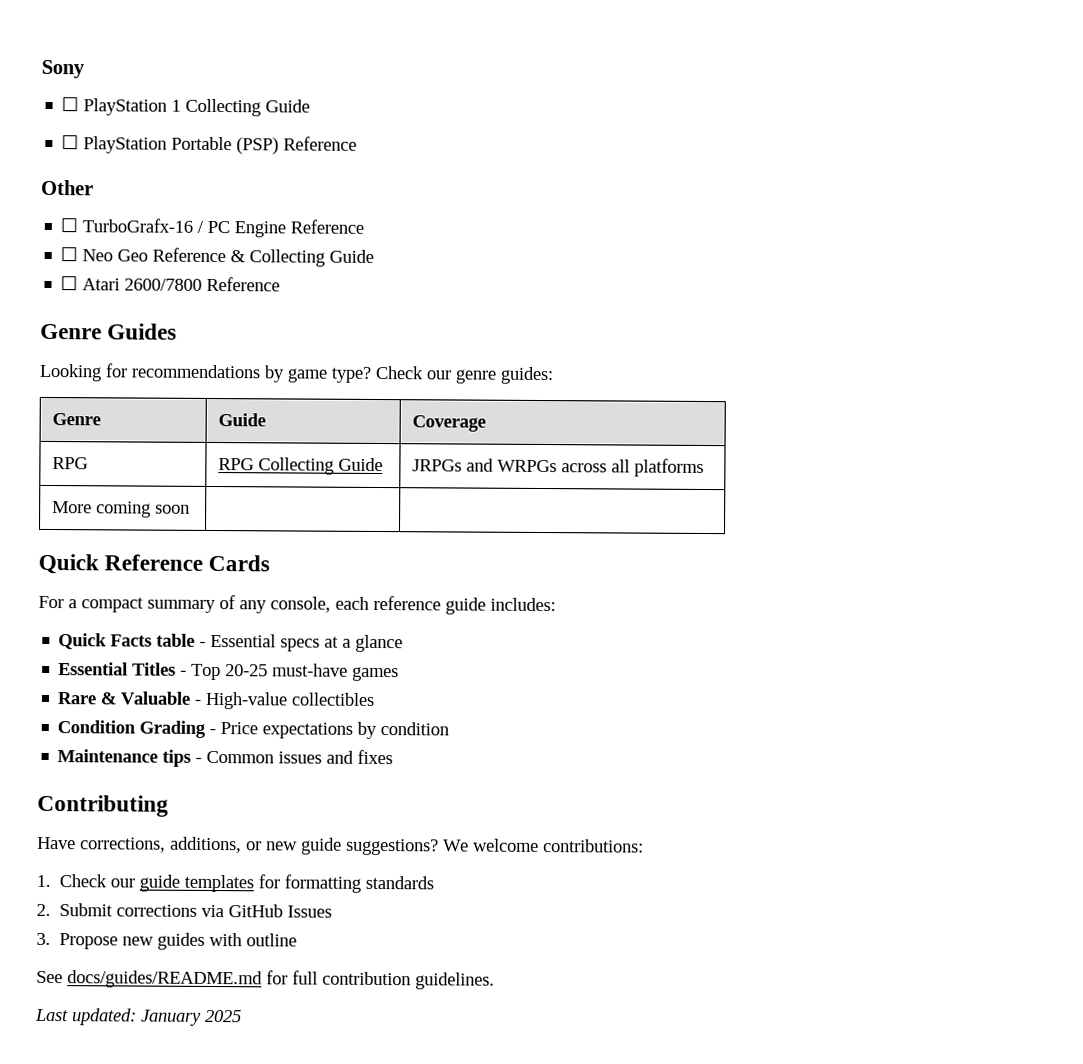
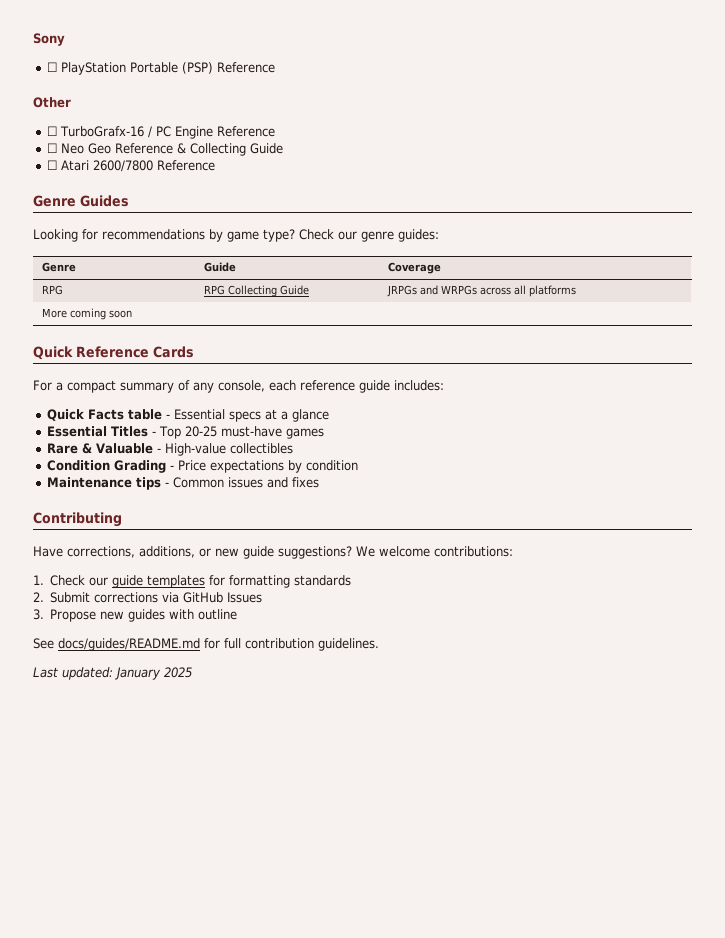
- ☐ PlayStation 1 Collecting Guide

